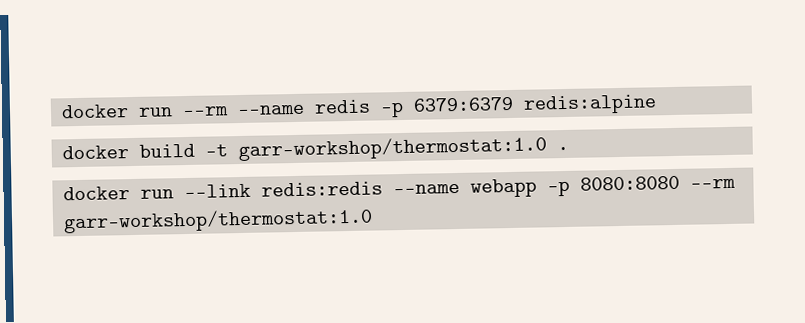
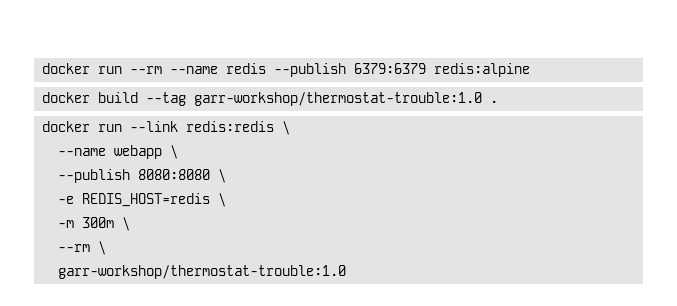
- docker run --rm --name redis -p 6379:6379 redis:alpine
+ docker run --rm --name redis --publish 6379:6379 redis:alpine
- docker build -t garr-workshop/thermostat:1.0 .
+ docker build --tag garr-workshop/thermostat-trouble:1.0 .
- docker run --link redis:redis --name webapp -p 8080:8080 --rm garr-workshop/thermostat:1.0
+ docker run --link redis:redis \
+ --name webapp \
+ --publish 8080:8080 \
+ -e REDIS_HOST=redis \
+ -m 300m \
+ --rm \
+ garr-workshop/thermostat-trouble:1.0

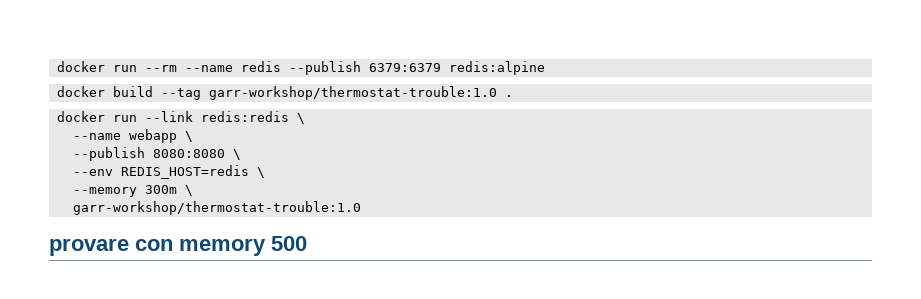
- -e REDIS_HOST=redis \
+ --env REDIS_HOST=redis \
- -m 300m \
- --rm \
+ --memory 300m \
  garr-workshop/thermostat-trouble:1.0
+ provare con memory 500

